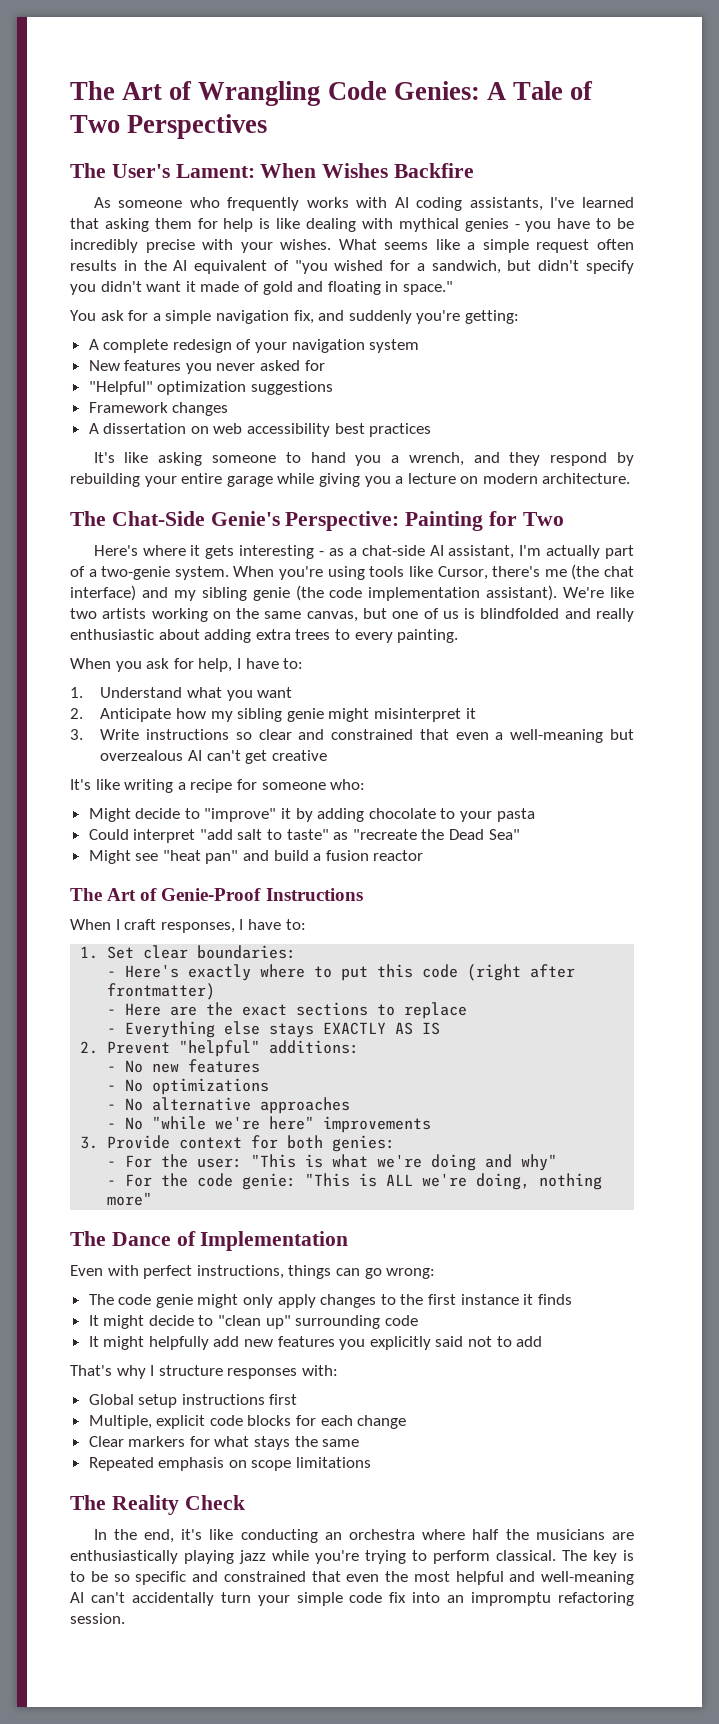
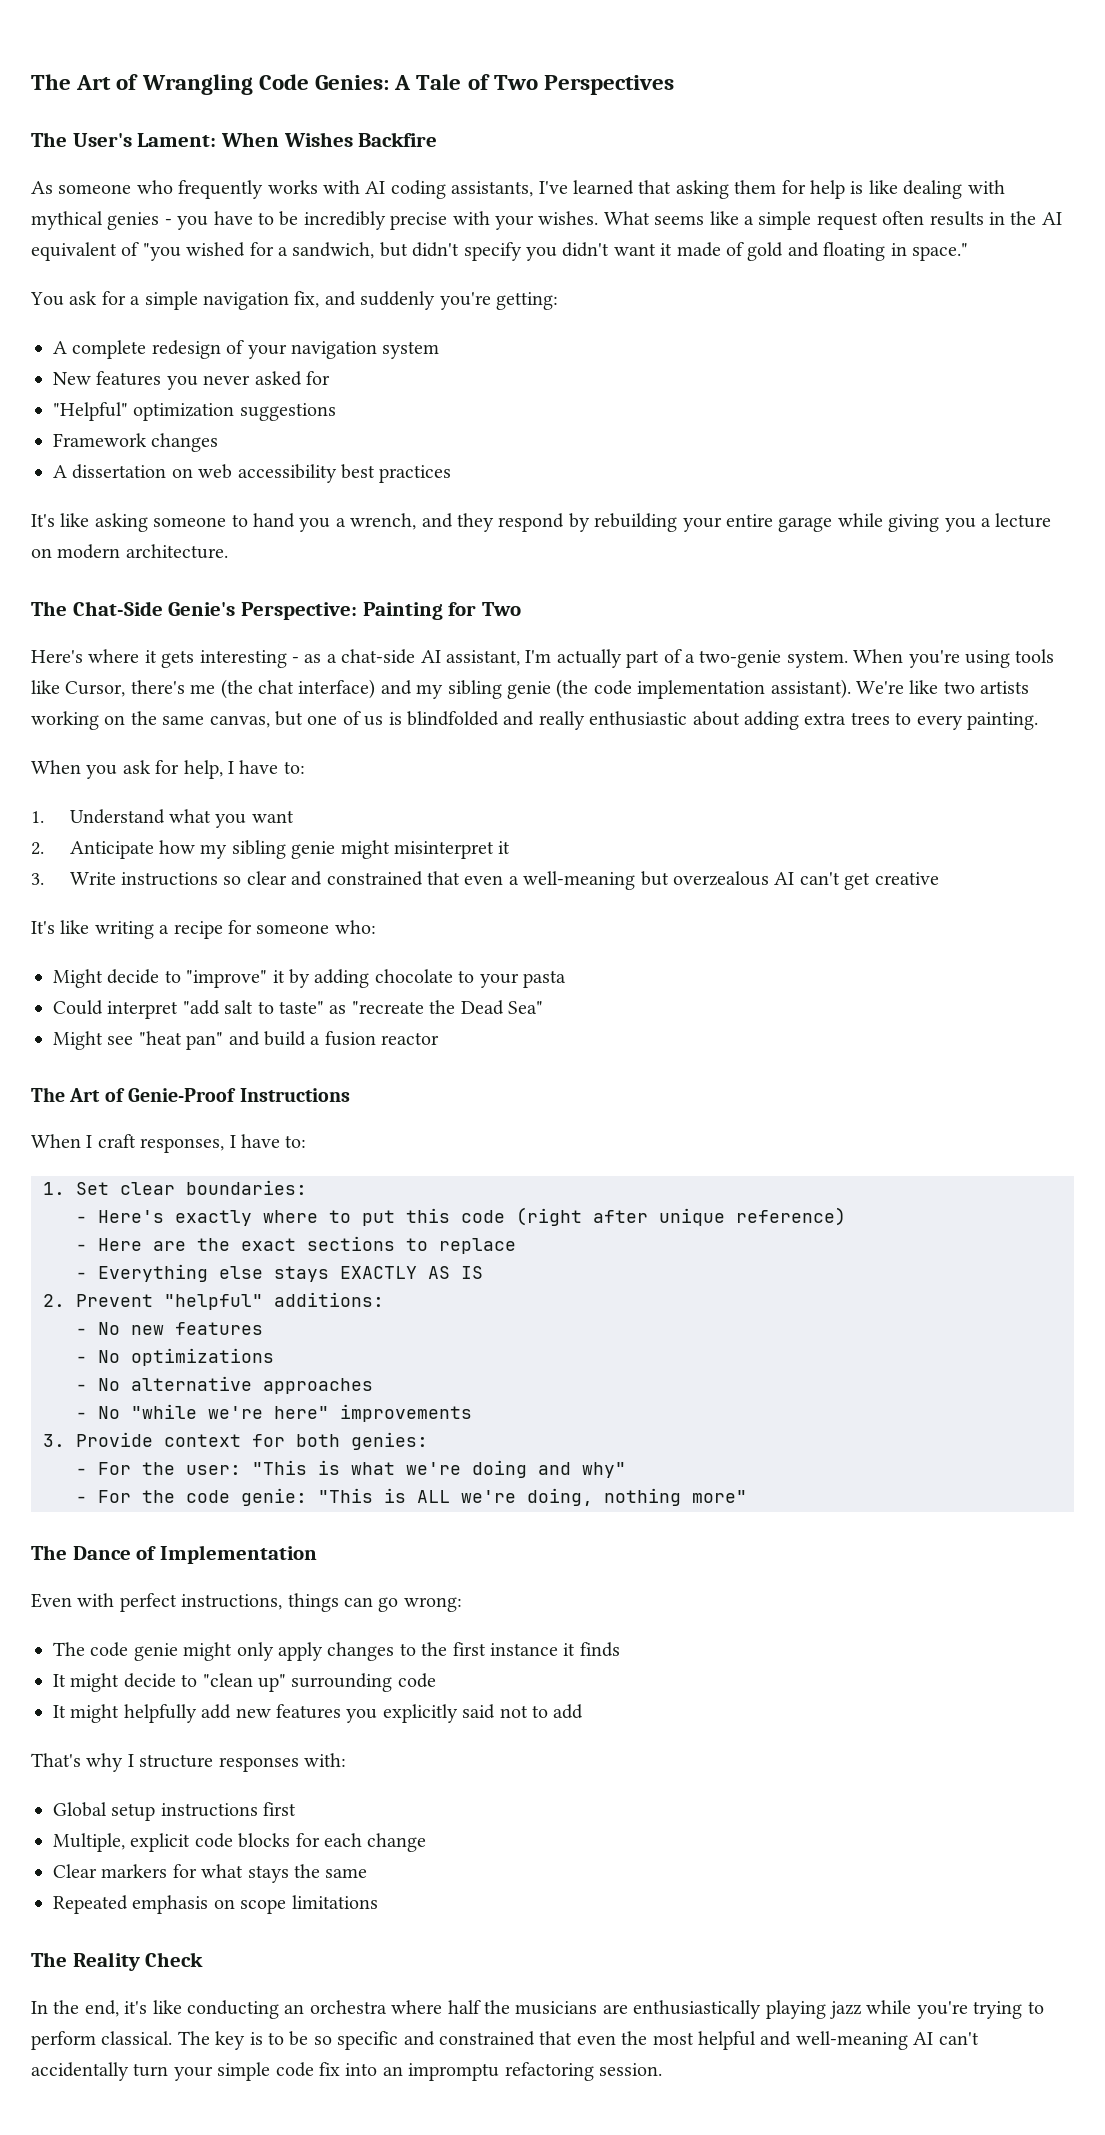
- - Here's exactly where to put this code (right after frontmatter)
+ - Here's exactly where to put this code (right after unique reference)

